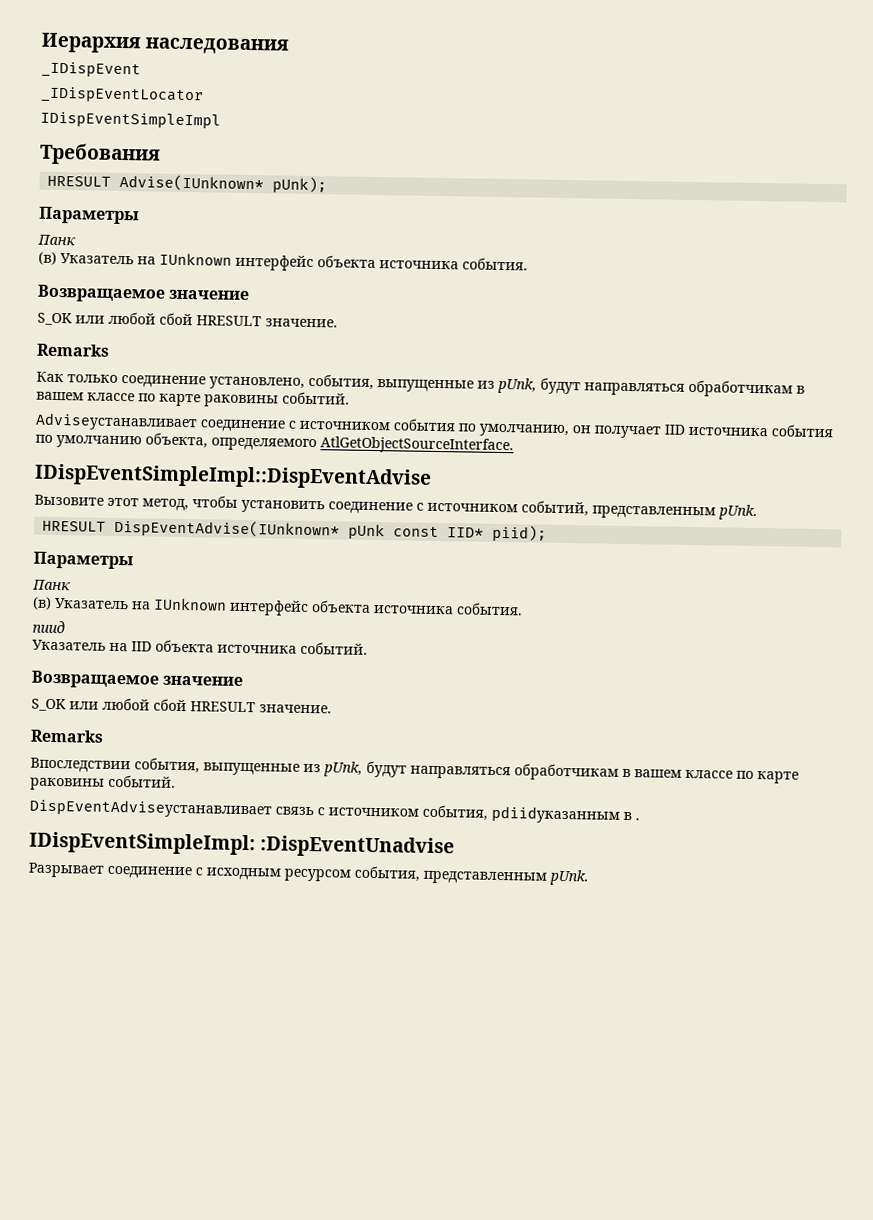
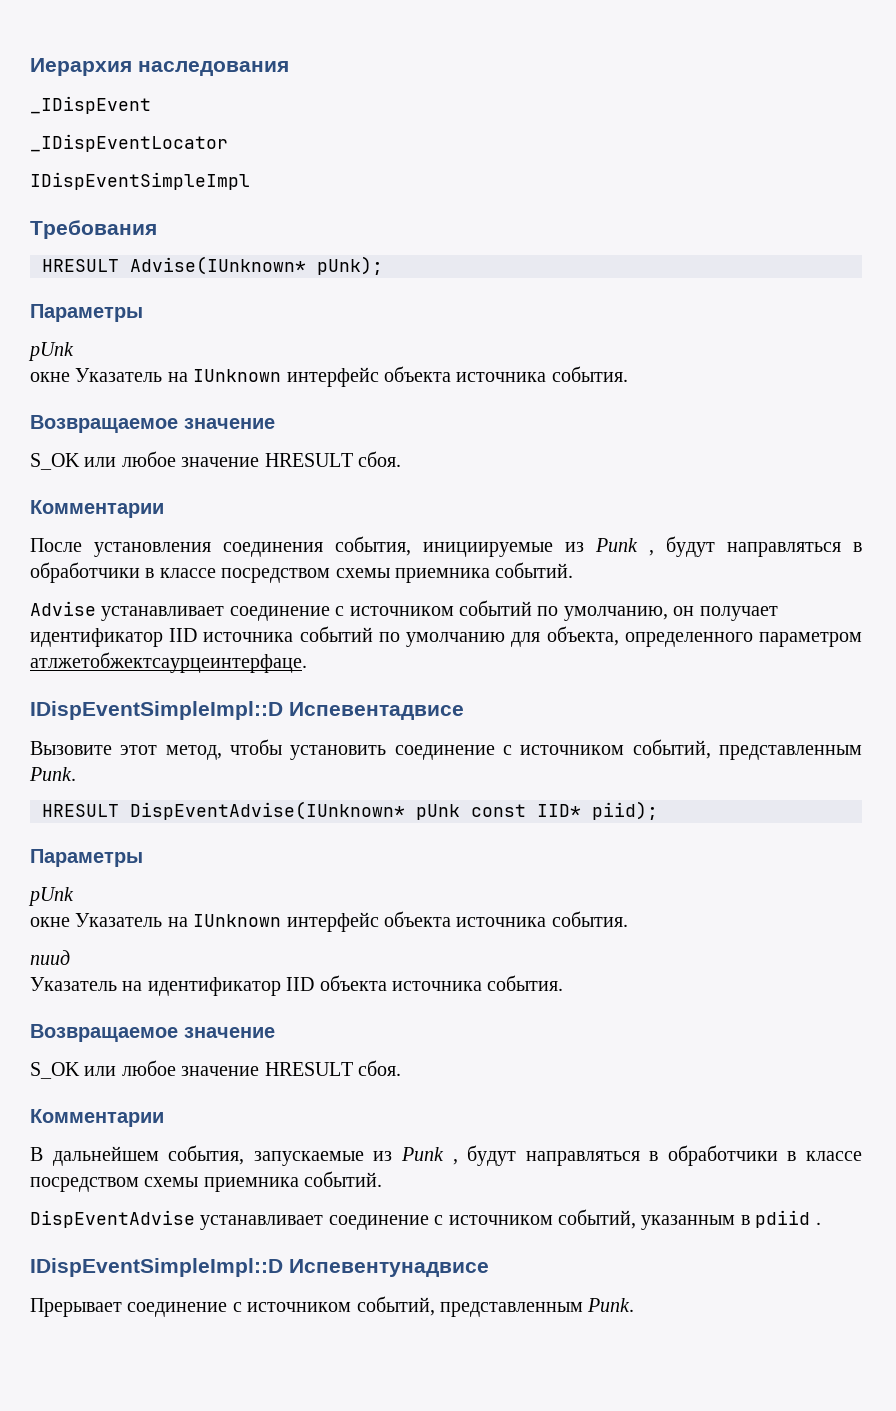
  HRESULT Advise(IUnknown* pUnk);
  Параметры
- Панк
- (в) Указатель на IUnknown интерфейс объекта источника события.
+ pUnk
+ окне Указатель на IUnknown интерфейс объекта источника события.
  Возвращаемое значение
- S_OK или любой сбой HRESULT значение.
- Remarks
- Как только соединение установлено, события, выпущенные из pUnk, будут направляться обработчикам в вашем классе по карте раковины событий.
- Adviseустанавливает соединение с источником события по умолчанию, он получает IID источника события по умолчанию объекта, определяемого AtlGetObjectSourceInterface.
- IDispEventSimpleImpl::DispEventAdvise
+ S_OK или любое значение HRESULT сбоя.
+ Комментарии
+ После установления соединения события, инициируемые из Punk , будут направляться в обработчики в классе посредством схемы приемника событий.
+ Advise устанавливает соединение с источником событий по умолчанию, он получает идентификатор IID источника событий по умолчанию для объекта, определенного параметром атлжетобжектсаурцеинтерфаце.
+ IDispEventSimpleImpl::D Испевентадвисе
- Вызовите этот метод, чтобы установить соединение с источником событий, представленным pUnk.
+ Вызовите этот метод, чтобы установить соединение с источником событий, представленным Punk.
  HRESULT DispEventAdvise(IUnknown* pUnk const IID* piid);
  Параметры
- Панк
- (в) Указатель на IUnknown интерфейс объекта источника события.
+ pUnk
+ окне Указатель на IUnknown интерфейс объекта источника события.
- Указатель на IID объекта источника событий.
+ Указатель на идентификатор IID объекта источника события.
  Возвращаемое значение
- S_OK или любой сбой HRESULT значение.
- Remarks
- Впоследствии события, выпущенные из pUnk, будут направляться обработчикам в вашем классе по карте раковины событий.
- DispEventAdviseустанавливает связь с источником события, pdiidуказанным в .
- IDispEventSimpleImpl: :DispEventUnadvise
- Разрывает соединение с исходным ресурсом события, представленным pUnk.
+ S_OK или любое значение HRESULT сбоя.
+ Комментарии
+ В дальнейшем события, запускаемые из Punk , будут направляться в обработчики в классе посредством схемы приемника событий.
+ DispEventAdvise устанавливает соединение с источником событий, указанным в pdiid .
+ IDispEventSimpleImpl::D Испевентунадвисе
+ Прерывает соединение с источником событий, представленным Punk.

